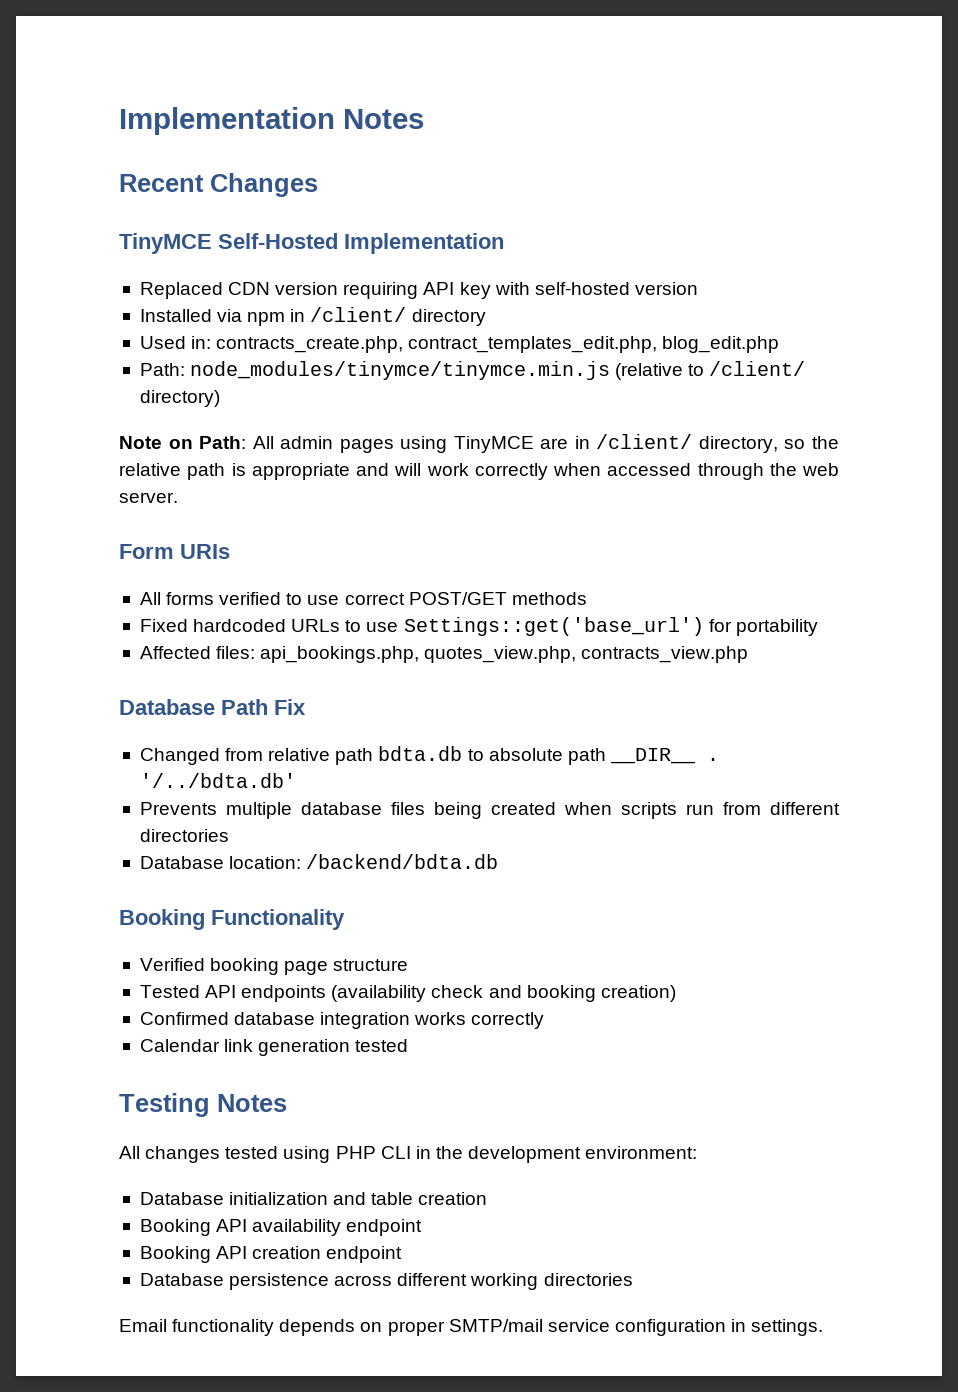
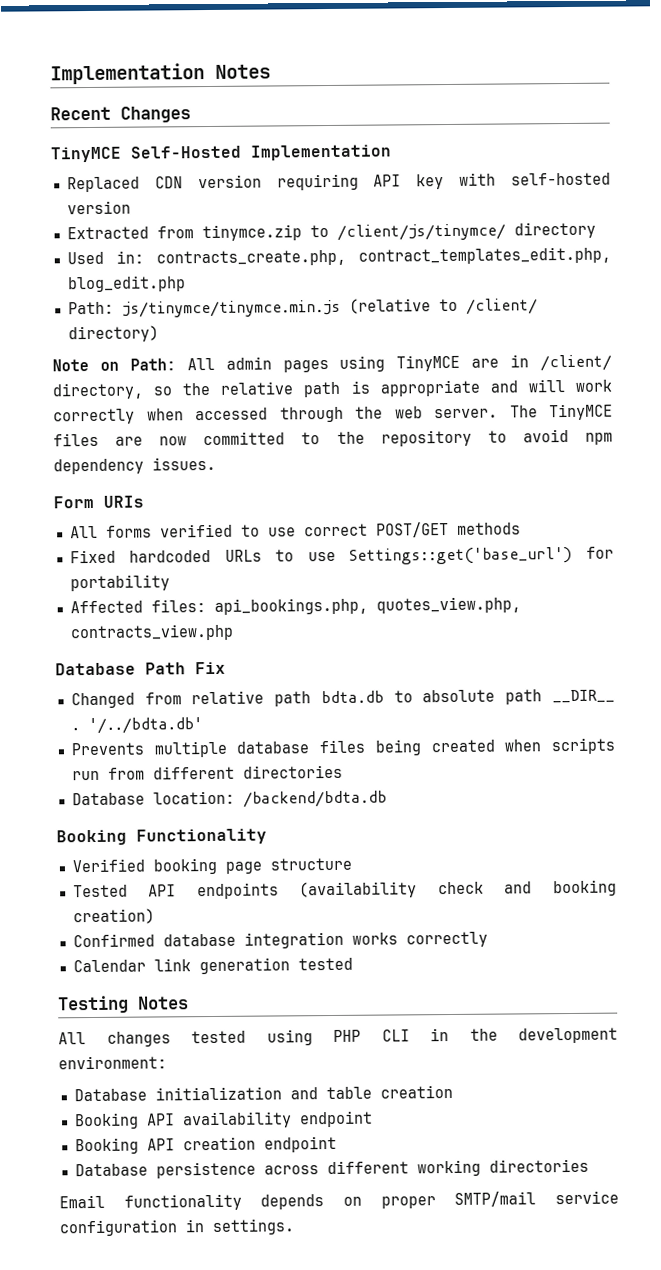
- Installed via npm in /client/ directory
+ Extracted from tinymce.zip to /client/js/tinymce/ directory
- Path: node_modules/tinymce/tinymce.min.js (relative to /client/ directory)
+ Path: js/tinymce/tinymce.min.js (relative to /client/ directory)
+ The TinyMCE files are now committed to the repository to avoid npm dependency issues.

